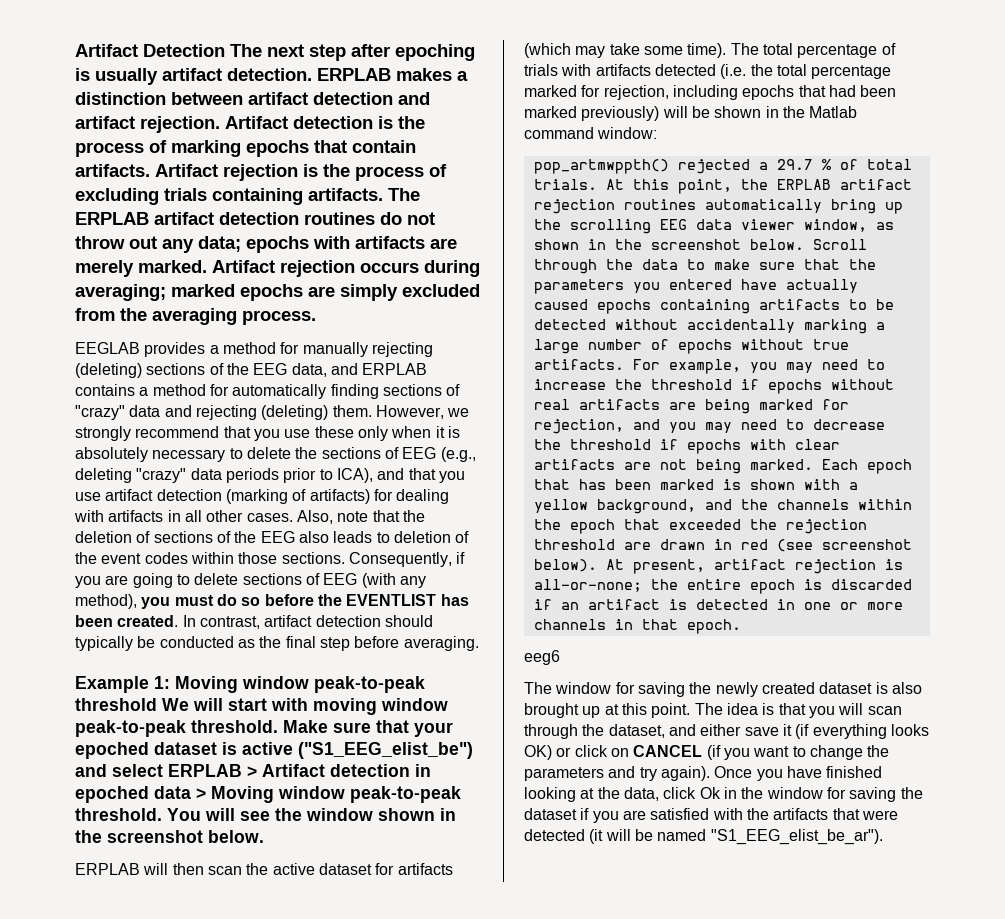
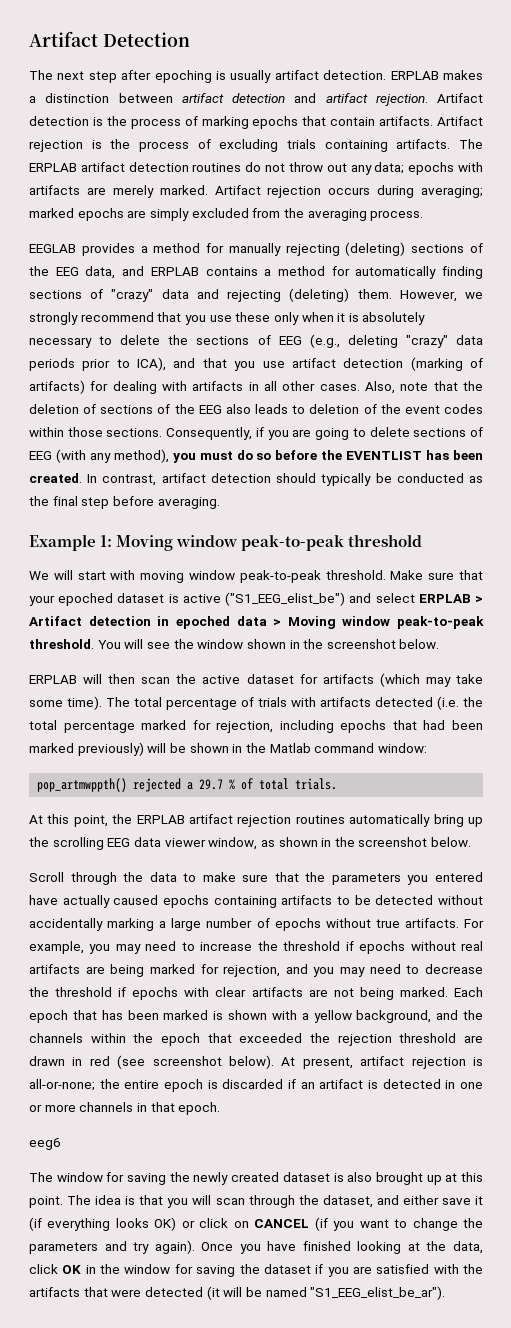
- Artifact Detection The next step after epoching is usually artifact detection.
+ Artifact Detection
+ The next step after epoching is usually artifact detection.
- Example 1: Moving window peak-to-peak threshold We will start with moving window peak-to-peak threshold.
+ Example 1: Moving window peak-to-peak threshold
+ We will start with moving window peak-to-peak threshold.
- pop_artmwppth() rejected a 29.7 % of total trials. At this point, the ERPLAB artifact rejection routines automatically bring up the scrolling EEG data viewer window, as shown in the screenshot below. Scroll through the data to make sure that the parameters you entered have actually caused epochs containing artifacts to be detected without accidentally marking a large number of epochs without true artifacts.
+ pop_artmwppth() rejected a 29.7 % of total trials.
+ At this point, the ERPLAB artifact rejection routines automatically bring up the scrolling EEG data viewer window, as shown in the screenshot below.
+ Scroll through the data to make sure that the parameters you entered have actually caused epochs containing artifacts to be detected without accidentally marking a large number of epochs without true artifacts.
- Once you have finished looking at the data, click Ok in the window for saving the dataset if you are satisfied with the artifacts that were detected (it will be named "S1_EEG_elist_be_ar").
+ Once you have finished looking at the data, click OK in the window for saving the dataset if you are satisfied with the artifacts that were detected (it will be named "S1_EEG_elist_be_ar").

